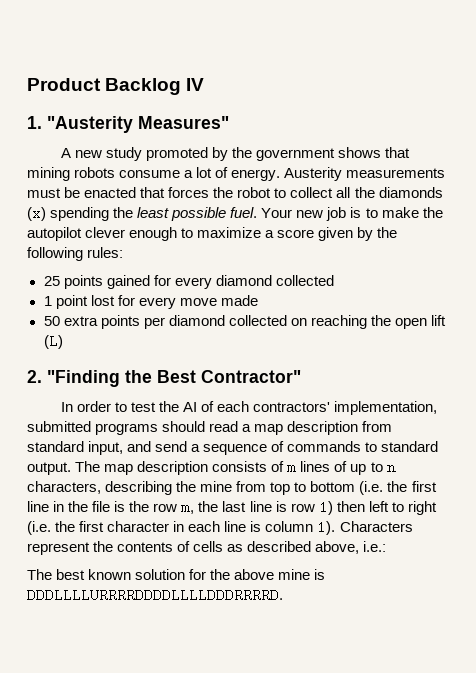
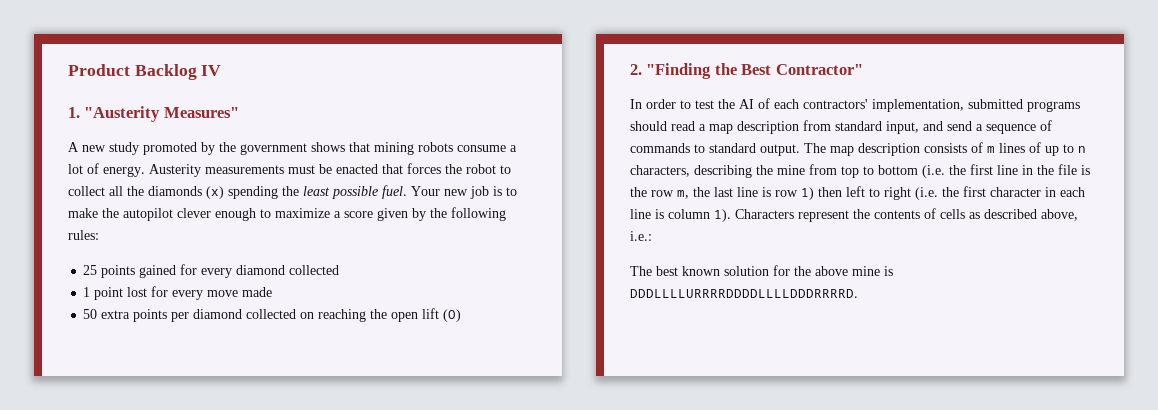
- 50 extra points per diamond collected on reaching the open lift (L)
+ 50 extra points per diamond collected on reaching the open lift (O)

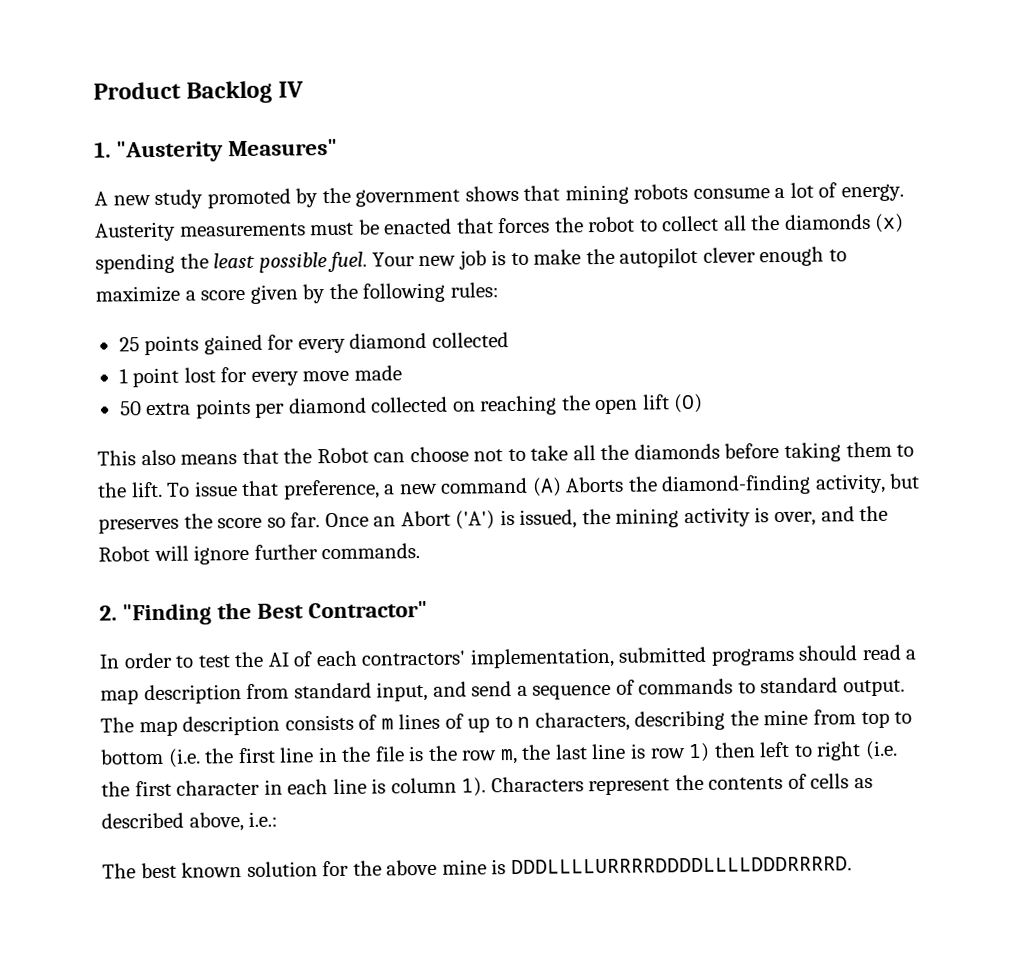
+ This also means that the Robot can choose not to take all the diamonds before taking them to the lift. To issue that preference, a new command (A) Aborts the diamond-finding activity, but preserves the score so far. Once an Abort ('A') is issued, the mining activity is over, and the Robot will ignore further commands.

